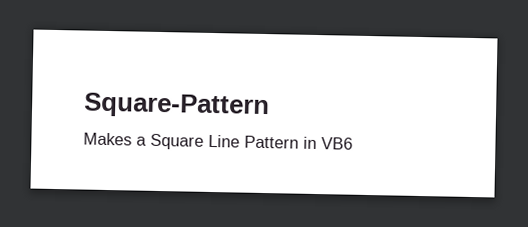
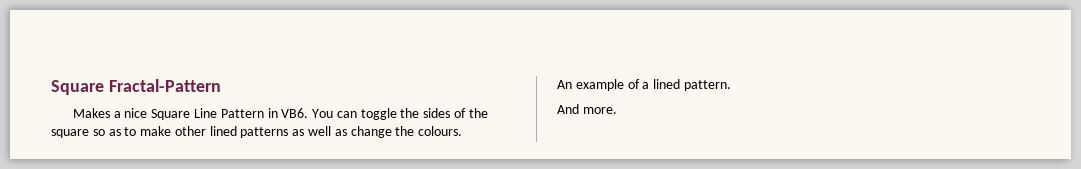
- Square-Pattern
+ Square Fractal-Pattern
- Makes a Square Line Pattern in VB6
+ Makes a nice Square Line Pattern in VB6. You can toggle the sides of the square so as to make other lined patterns as well as change the colours.
+ An example of a lined pattern.
+ And more.

